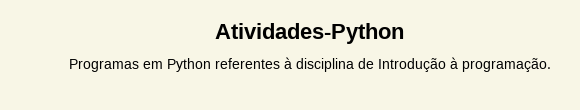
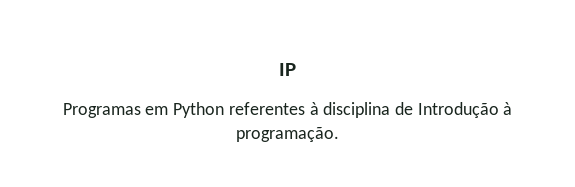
- Atividades-Python
+ IP

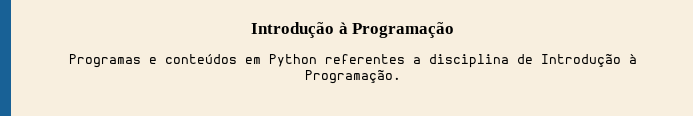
- IP
+ Introdução à Programação
- Programas em Python referentes à disciplina de Introdução à programação.
+ Programas e conteúdos em Python referentes a disciplina de Introdução à Programação.

